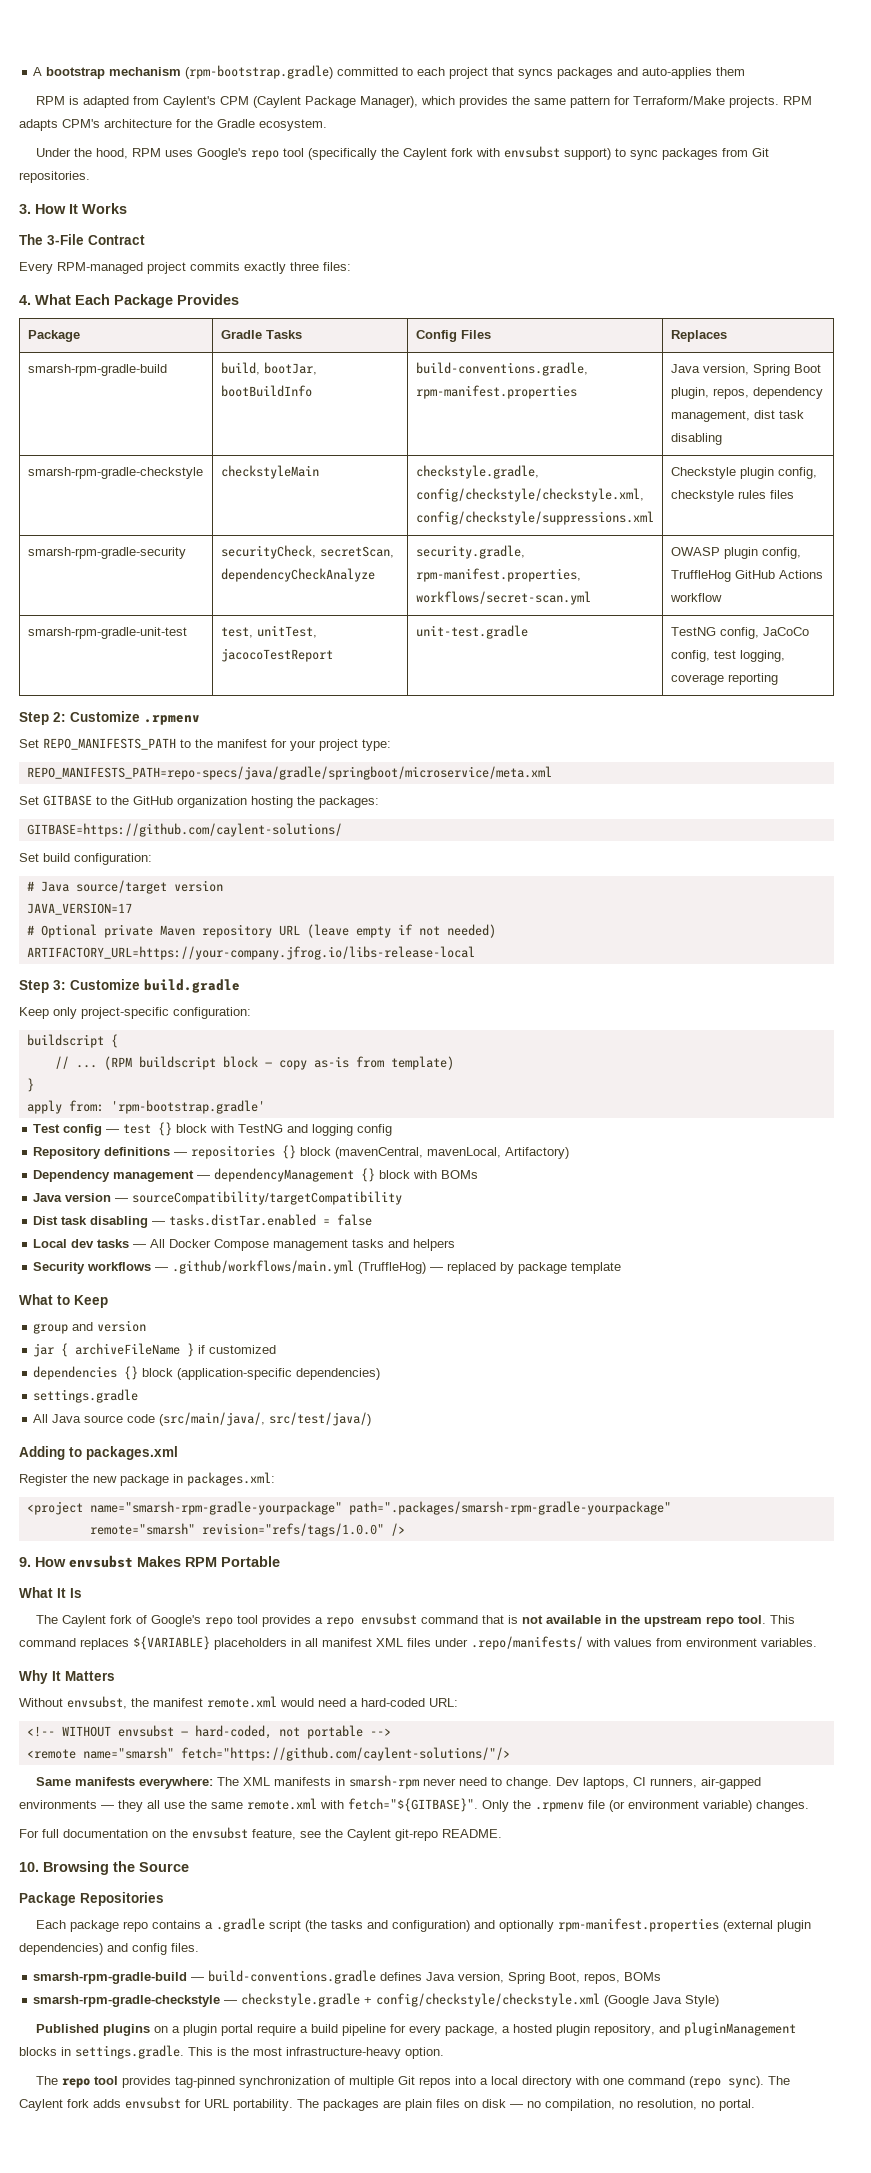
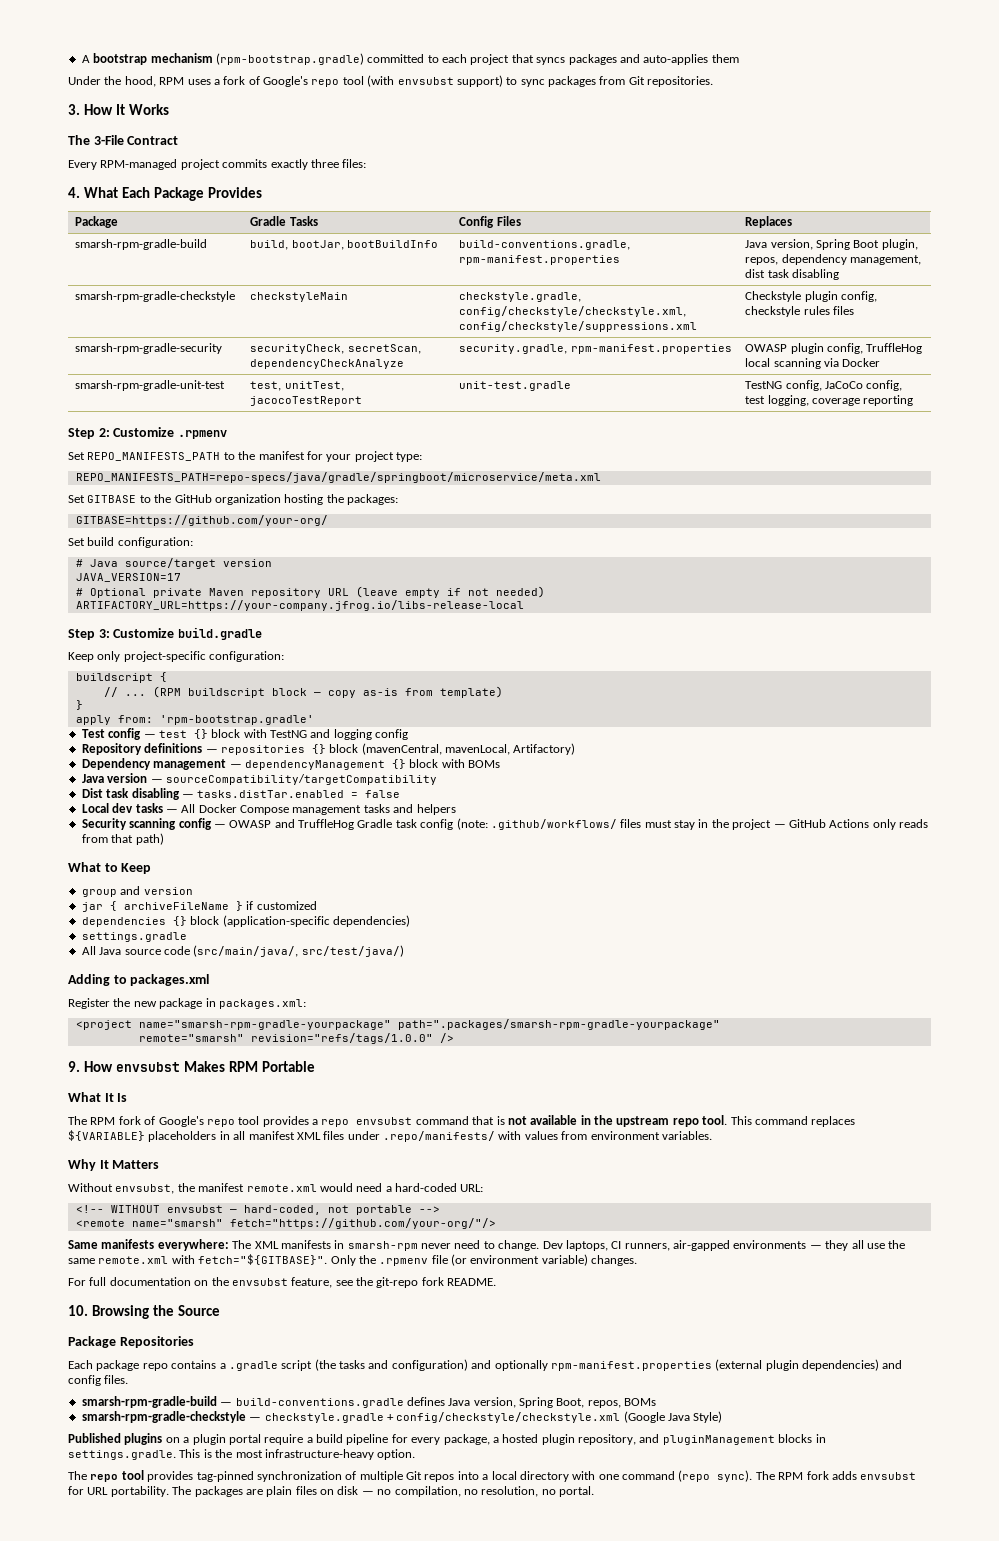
- RPM is adapted from Caylent's CPM (Caylent Package Manager), which provides the same pattern for Terraform/Make projects. RPM adapts CPM's architecture for the Gradle ecosystem.
- Under the hood, RPM uses Google's repo tool (specifically the Caylent fork with envsubst support) to sync packages from Git repositories.
+ Under the hood, RPM uses a fork of Google's repo tool (with envsubst support) to sync packages from Git repositories.
- smarsh-rpm-gradle-security | securityCheck, secretScan, dependencyCheckAnalyze | security.gradle, rpm-manifest.properties, workflows/secret-scan.yml | OWASP plugin config, TruffleHog GitHub Actions workflow
+ smarsh-rpm-gradle-security | securityCheck, secretScan, dependencyCheckAnalyze | security.gradle, rpm-manifest.properties | OWASP plugin config, TruffleHog local scanning via Docker
- GITBASE=https://github.com/caylent-solutions/
+ GITBASE=https://github.com/your-org/
- Security workflows — .github/workflows/main.yml (TruffleHog) — replaced by package template
+ Security scanning config — OWASP and TruffleHog Gradle task config (note: .github/workflows/ files must stay in the project — GitHub Actions only reads from that path)
- The Caylent fork of Google's repo tool provides a repo envsubst command that is not available in the upstream repo tool.
+ The RPM fork of Google's repo tool provides a repo envsubst command that is not available in the upstream repo tool.
- <remote name="smarsh" fetch="https://github.com/caylent-solutions/"/>
+ <remote name="smarsh" fetch="https://github.com/your-org/"/>
- For full documentation on the envsubst feature, see the Caylent git-repo README.
+ For full documentation on the envsubst feature, see the git-repo fork README.
- The Caylent fork adds envsubst for URL portability.
+ The RPM fork adds envsubst for URL portability.

